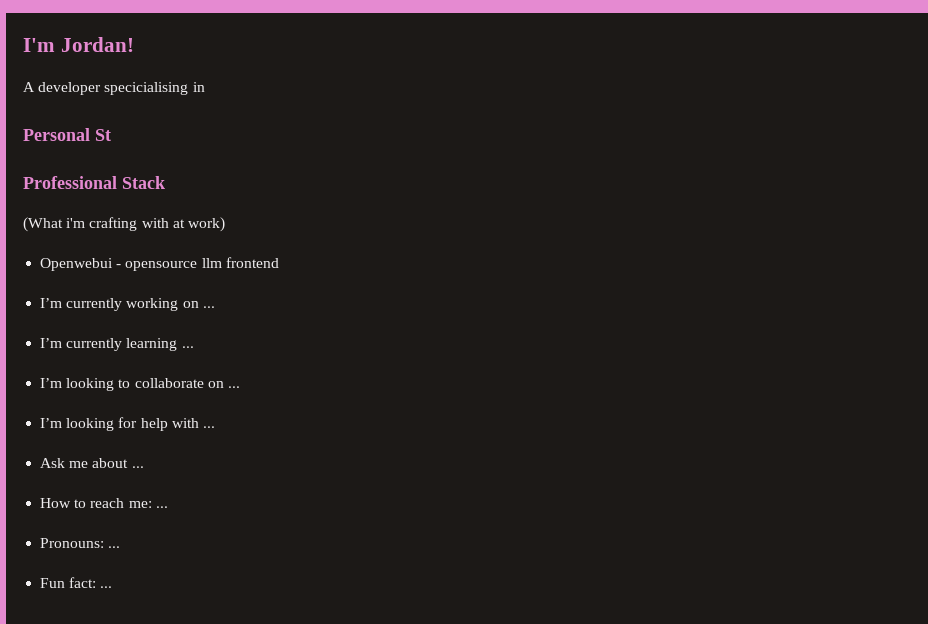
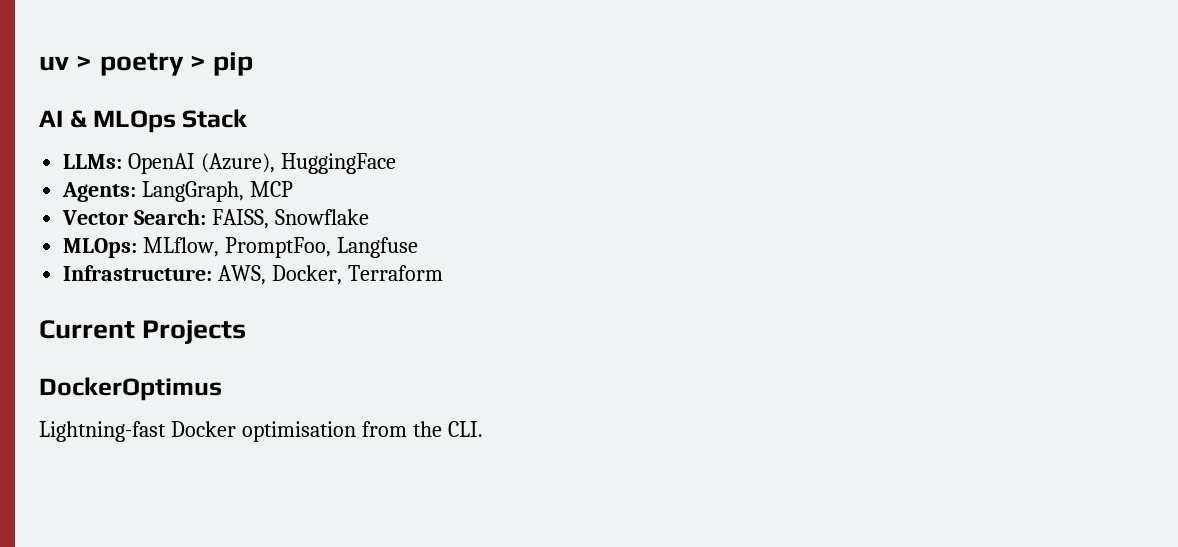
- I'm Jordan!
- A developer specicialising in
- Personal St
- Professional Stack
- (What i'm crafting with at work)
- Openwebui - opensource llm frontend
- I’m currently working on ...
- I’m currently learning ...
- I’m looking to collaborate on ...
- I’m looking for help with ...
- Ask me about ...
- How to reach me: ...
- Pronouns: ...
- Fun fact: ...
+ uv > poetry > pip
+ AI & MLOps Stack
+ LLMs: OpenAI (Azure), HuggingFace
+ Agents: LangGraph, MCP
+ Vector Search: FAISS, Snowflake
+ MLOps: MLflow, PromptFoo, Langfuse
+ Infrastructure: AWS, Docker, Terraform
+ Current Projects
+ DockerOptimus
+ Lightning-fast Docker optimisation from the CLI.

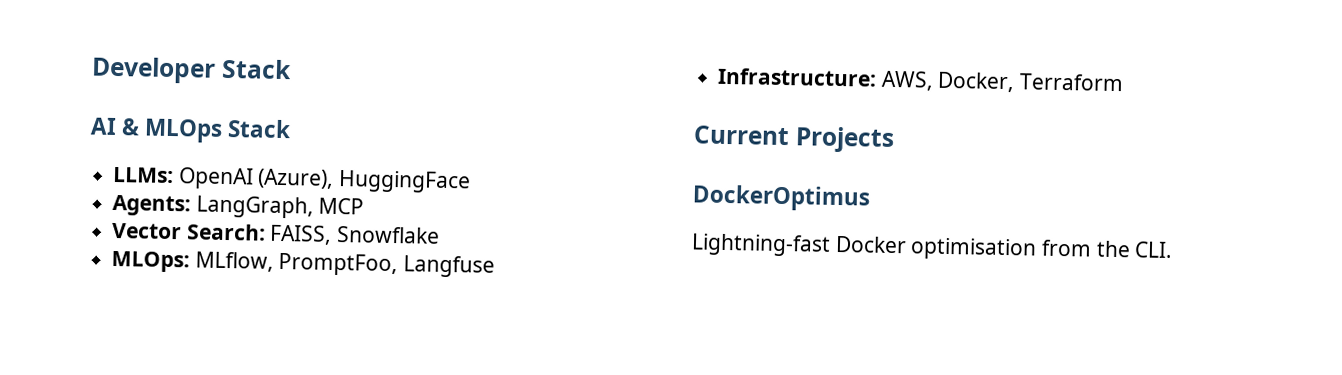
- uv > poetry > pip
+ Developer Stack

